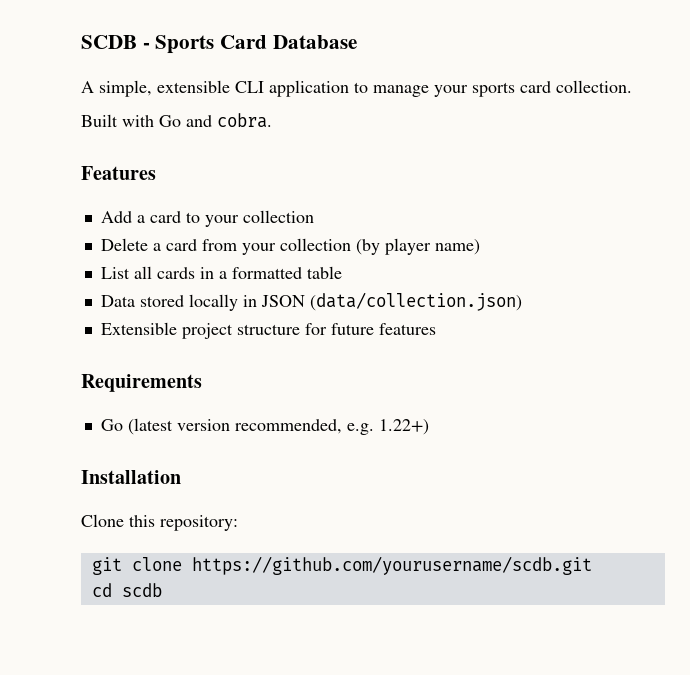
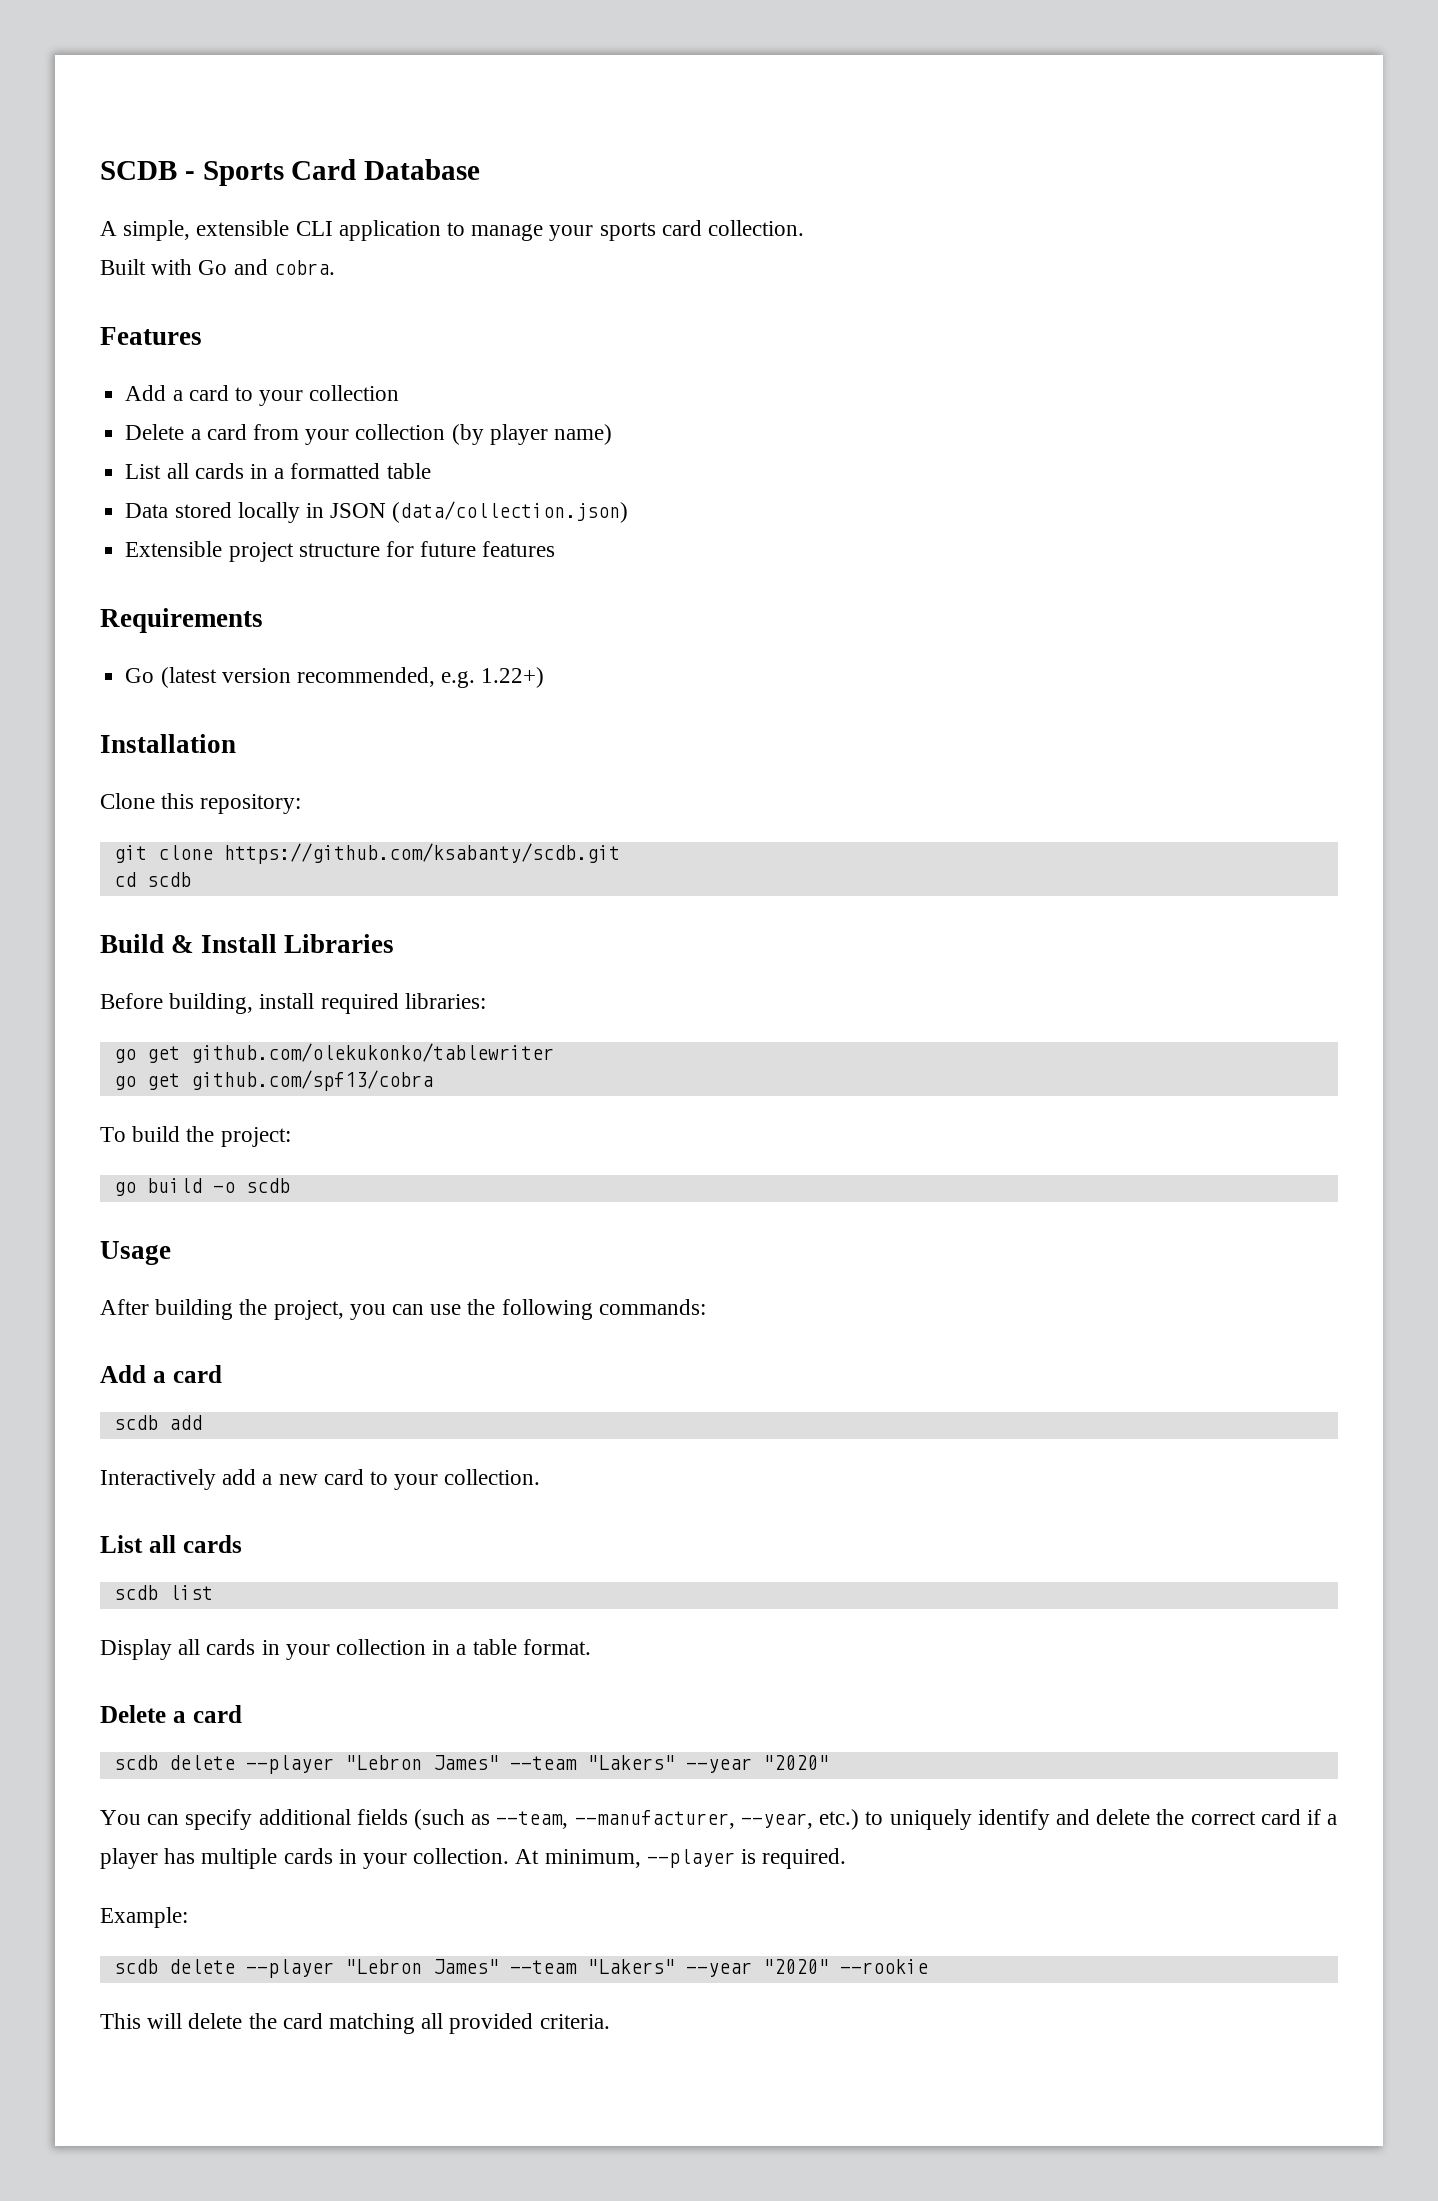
- git clone https://github.com/yourusername/scdb.git
+ git clone https://github.com/ksabanty/scdb.git
+ Build & Install Libraries
+ Before building, install required libraries:
+ go get github.com/olekukonko/tablewriter
+ go get github.com/spf13/cobra
+ To build the project:
+ go build -o scdb
+ Usage
+ After building the project, you can use the following commands:
+ Add a card
+ scdb add
+ Interactively add a new card to your collection.
+ List all cards
+ scdb list
+ Display all cards in your collection in a table format.
+ Delete a card
+ scdb delete --player "Lebron James" --team "Lakers" --year "2020"
+ You can specify additional fields (such as --team, --manufacturer, --year, etc.) to uniquely identify and delete the correct card if a player has multiple cards in your collection. At minimum, --player is required.
+ Example:
+ scdb delete --player "Lebron James" --team "Lakers" --year "2020" --rookie
+ This will delete the card matching all provided criteria.

